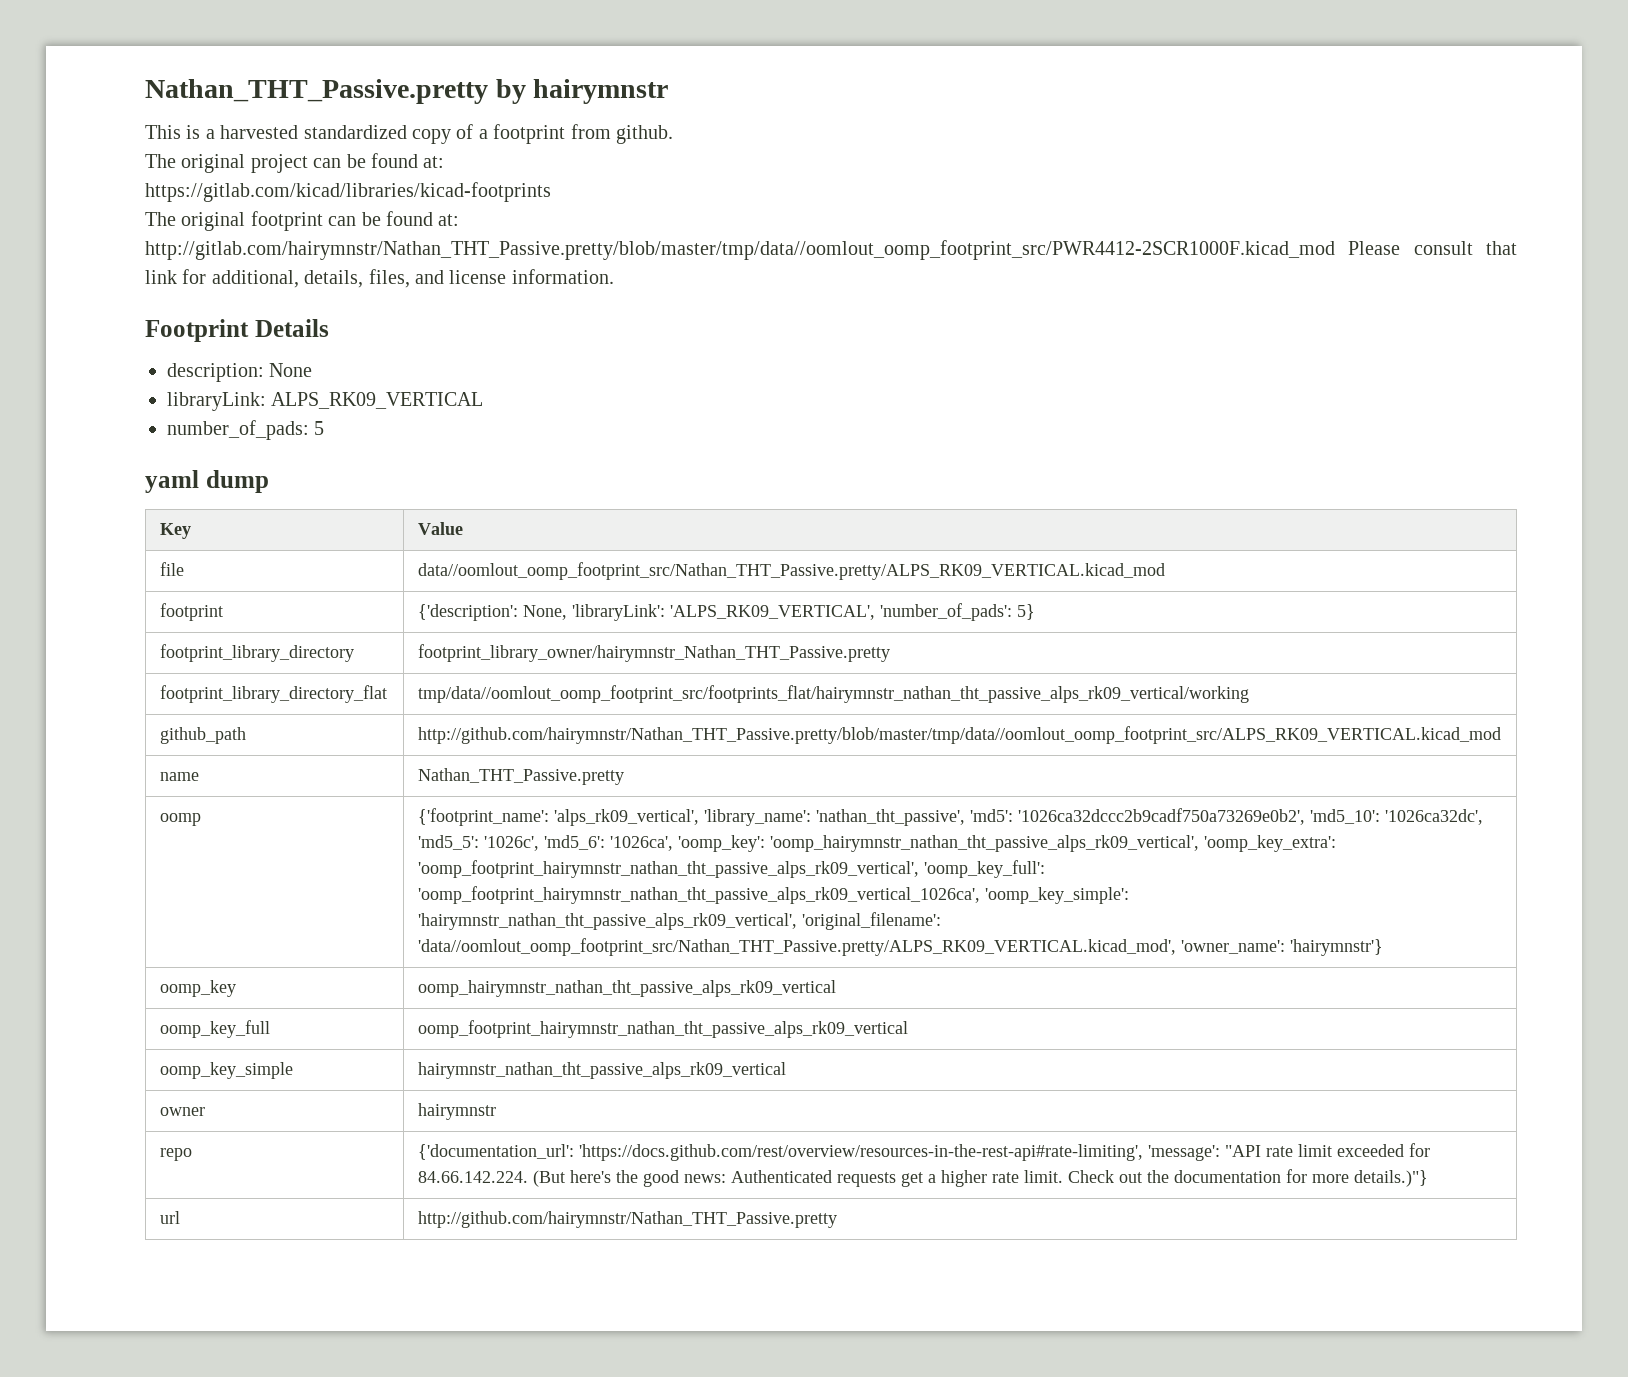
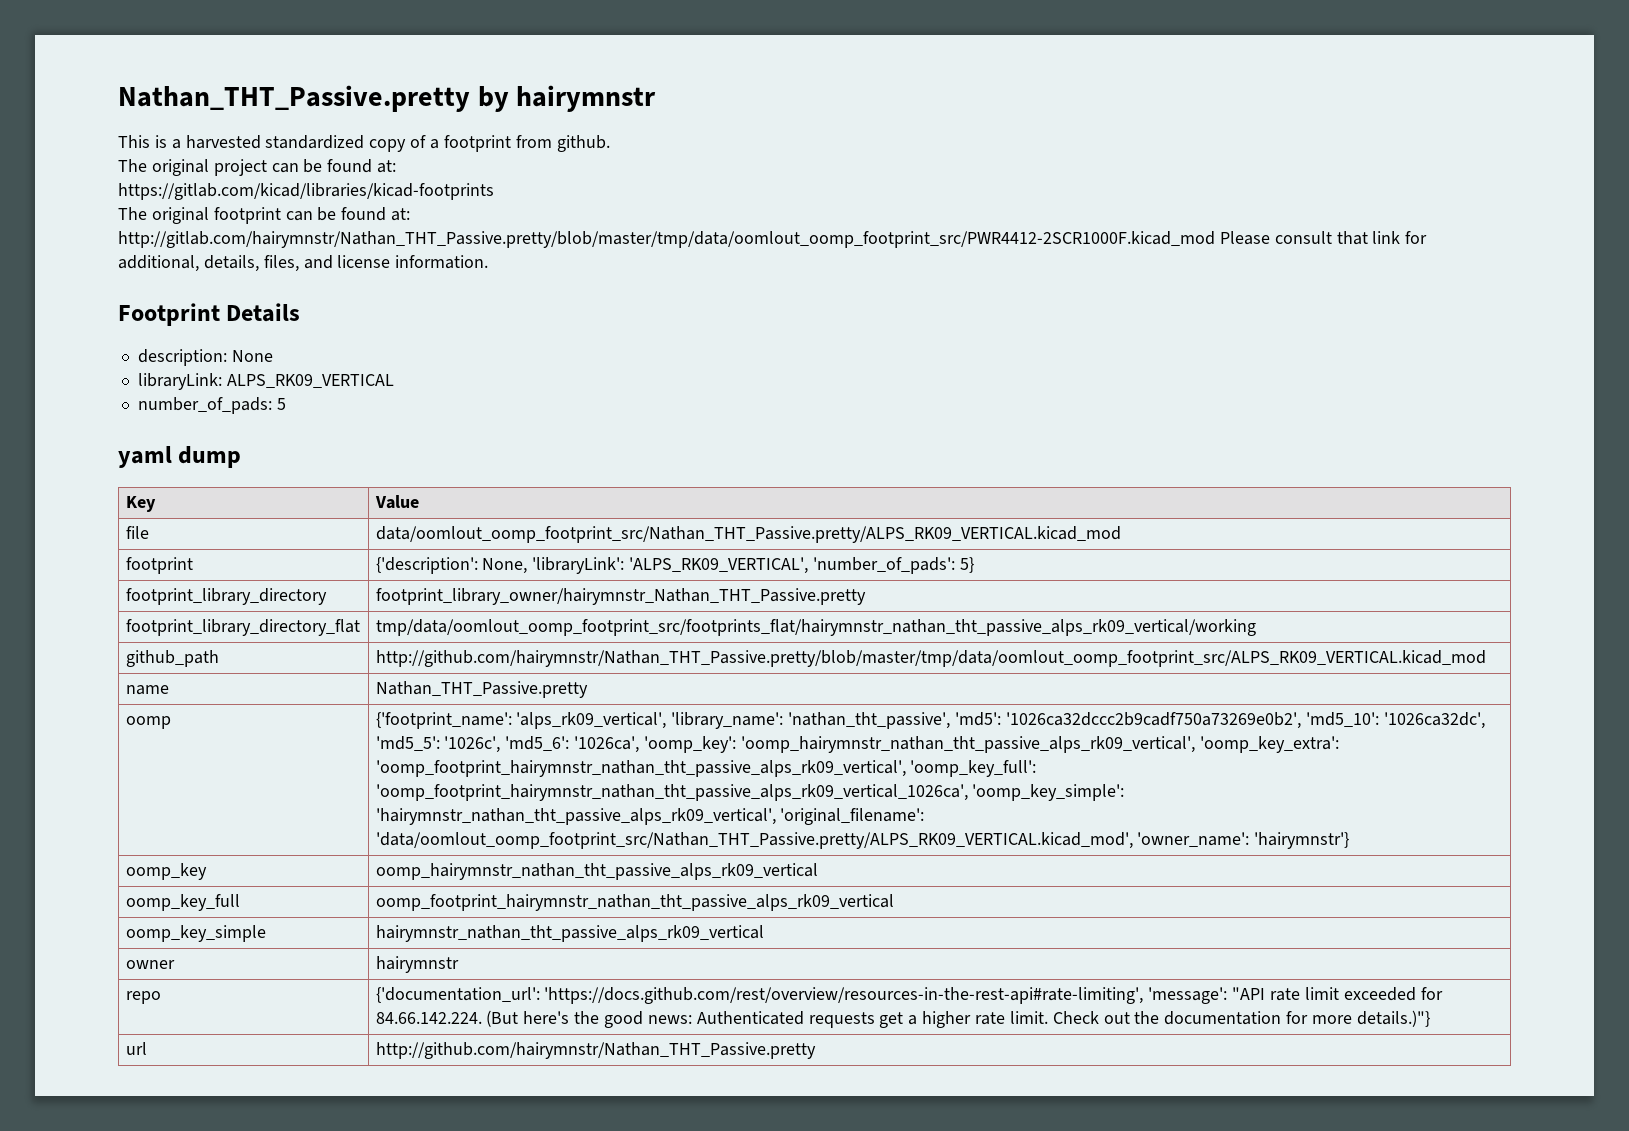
- The original footprint can be found at: http://gitlab.com/hairymnstr/Nathan_THT_Passive.pretty/blob/master/tmp/data//oomlout_oomp_footprint_src/PWR4412-2SCR1000F.kicad_mod Please consult that link for additional, details, files, and license information.
+ The original footprint can be found at: http://gitlab.com/hairymnstr/Nathan_THT_Passive.pretty/blob/master/tmp/data/oomlout_oomp_footprint_src/PWR4412-2SCR1000F.kicad_mod Please consult that link for additional, details, files, and license information.
- file | data//oomlout_oomp_footprint_src/Nathan_THT_Passive.pretty/ALPS_RK09_VERTICAL.kicad_mod
+ file | data/oomlout_oomp_footprint_src/Nathan_THT_Passive.pretty/ALPS_RK09_VERTICAL.kicad_mod
- footprint_library_directory_flat | tmp/data//oomlout_oomp_footprint_src/footprints_flat/hairymnstr_nathan_tht_passive_alps_rk09_vertical/working
+ footprint_library_directory_flat | tmp/data/oomlout_oomp_footprint_src/footprints_flat/hairymnstr_nathan_tht_passive_alps_rk09_vertical/working
- github_path | http://github.com/hairymnstr/Nathan_THT_Passive.pretty/blob/master/tmp/data//oomlout_oomp_footprint_src/ALPS_RK09_VERTICAL.kicad_mod
+ github_path | http://github.com/hairymnstr/Nathan_THT_Passive.pretty/blob/master/tmp/data/oomlout_oomp_footprint_src/ALPS_RK09_VERTICAL.kicad_mod
- oomp | {'footprint_name': 'alps_rk09_vertical', 'library_name': 'nathan_tht_passive', 'md5': '1026ca32dccc2b9cadf750a73269e0b2', 'md5_10': '1026ca32dc', 'md5_5': '1026c', 'md5_6': '1026ca', 'oomp_key': 'oomp_hairymnstr_nathan_tht_passive_alps_rk09_vertical', 'oomp_key_extra': 'oomp_footprint_hairymnstr_nathan_tht_passive_alps_rk09_vertical', 'oomp_key_full': 'oomp_footprint_hairymnstr_nathan_tht_passive_alps_rk09_vertical_1026ca', 'oomp_key_simple': 'hairymnstr_nathan_tht_passive_alps_rk09_vertical', 'original_filename': 'data//oomlout_oomp_footprint_src/Nathan_THT_Passive.pretty/ALPS_RK09_VERTICAL.kicad_mod', 'owner_name': 'hairymnstr'}
+ oomp | {'footprint_name': 'alps_rk09_vertical', 'library_name': 'nathan_tht_passive', 'md5': '1026ca32dccc2b9cadf750a73269e0b2', 'md5_10': '1026ca32dc', 'md5_5': '1026c', 'md5_6': '1026ca', 'oomp_key': 'oomp_hairymnstr_nathan_tht_passive_alps_rk09_vertical', 'oomp_key_extra': 'oomp_footprint_hairymnstr_nathan_tht_passive_alps_rk09_vertical', 'oomp_key_full': 'oomp_footprint_hairymnstr_nathan_tht_passive_alps_rk09_vertical_1026ca', 'oomp_key_simple': 'hairymnstr_nathan_tht_passive_alps_rk09_vertical', 'original_filename': 'data/oomlout_oomp_footprint_src/Nathan_THT_Passive.pretty/ALPS_RK09_VERTICAL.kicad_mod', 'owner_name': 'hairymnstr'}

